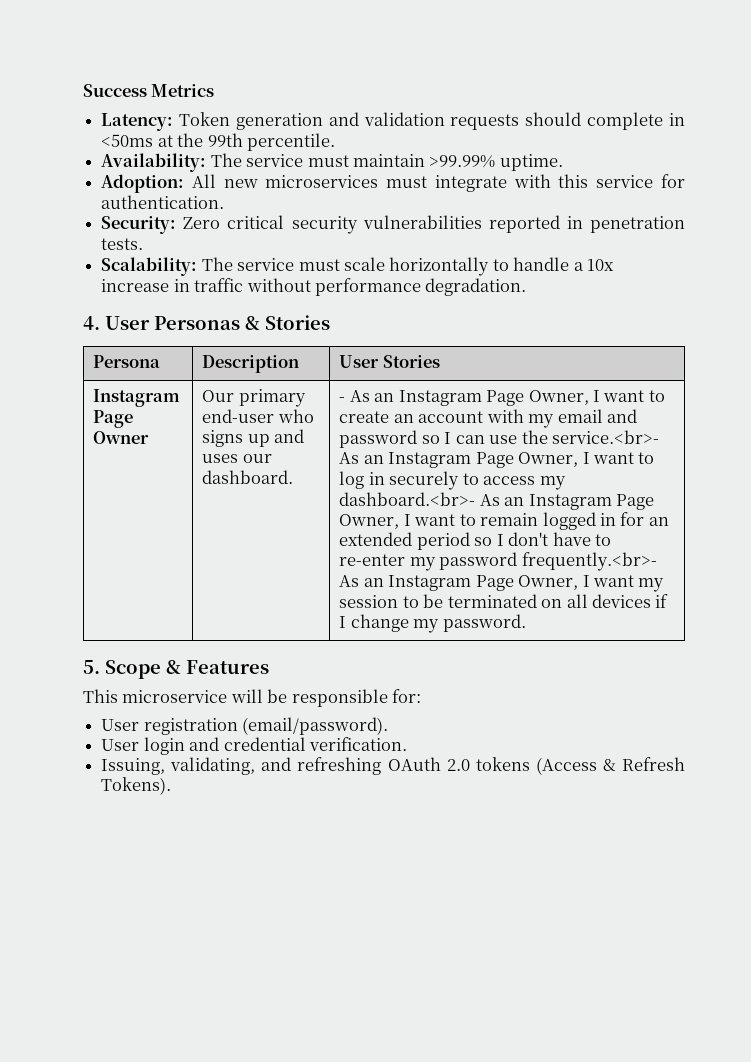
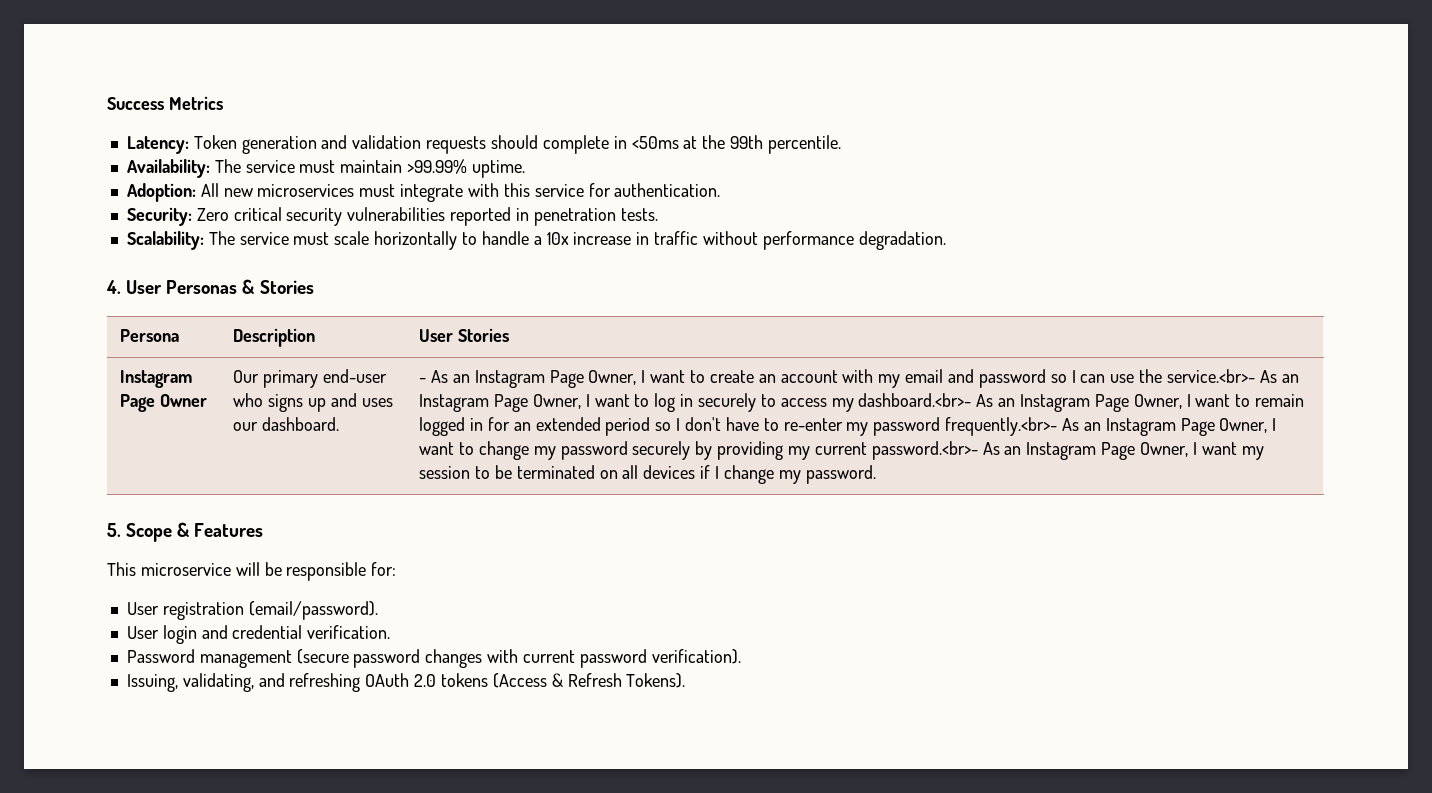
- - As an Instagram Page Owner, I want to create an account with my email and password so I can use the service.<br>- As an Instagram Page Owner, I want to log in securely to access my dashboard.<br>- As an Instagram Page Owner, I want to remain logged in for an extended period so I don't have to re-enter my password frequently.<br>- As an Instagram Page Owner, I want my session to be terminated on all devices if I change my password.
+ - As an Instagram Page Owner, I want to create an account with my email and password so I can use the service.<br>- As an Instagram Page Owner, I want to log in securely to access my dashboard.<br>- As an Instagram Page Owner, I want to remain logged in for an extended period so I don't have to re-enter my password frequently.<br>- As an Instagram Page Owner, I want to change my password securely by providing my current password.<br>- As an Instagram Page Owner, I want my session to be terminated on all devices if I change my password.
+ Password management (secure password changes with current password verification).

